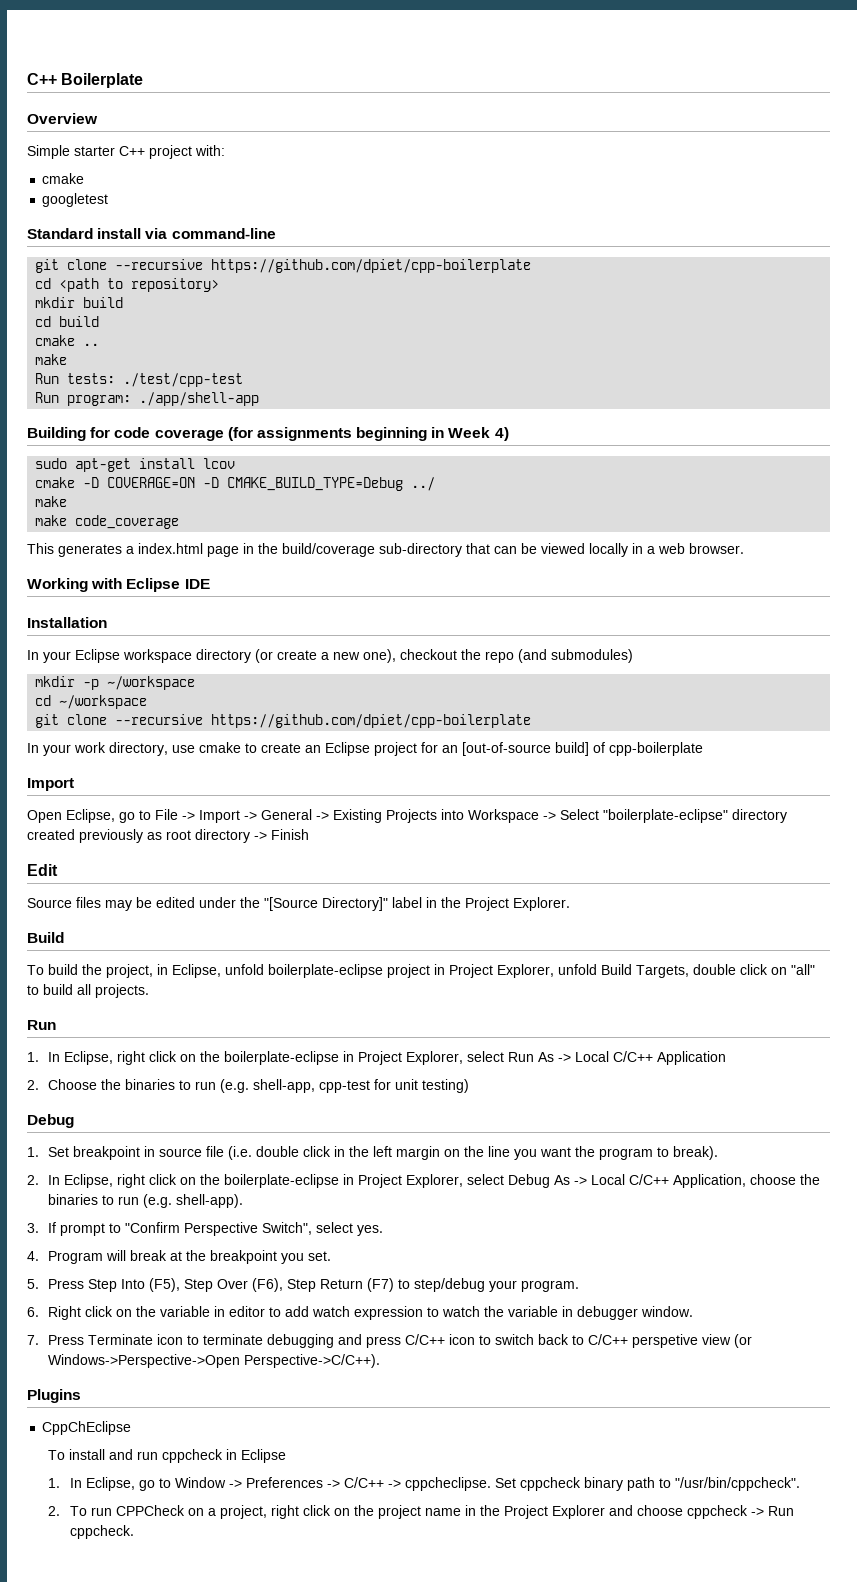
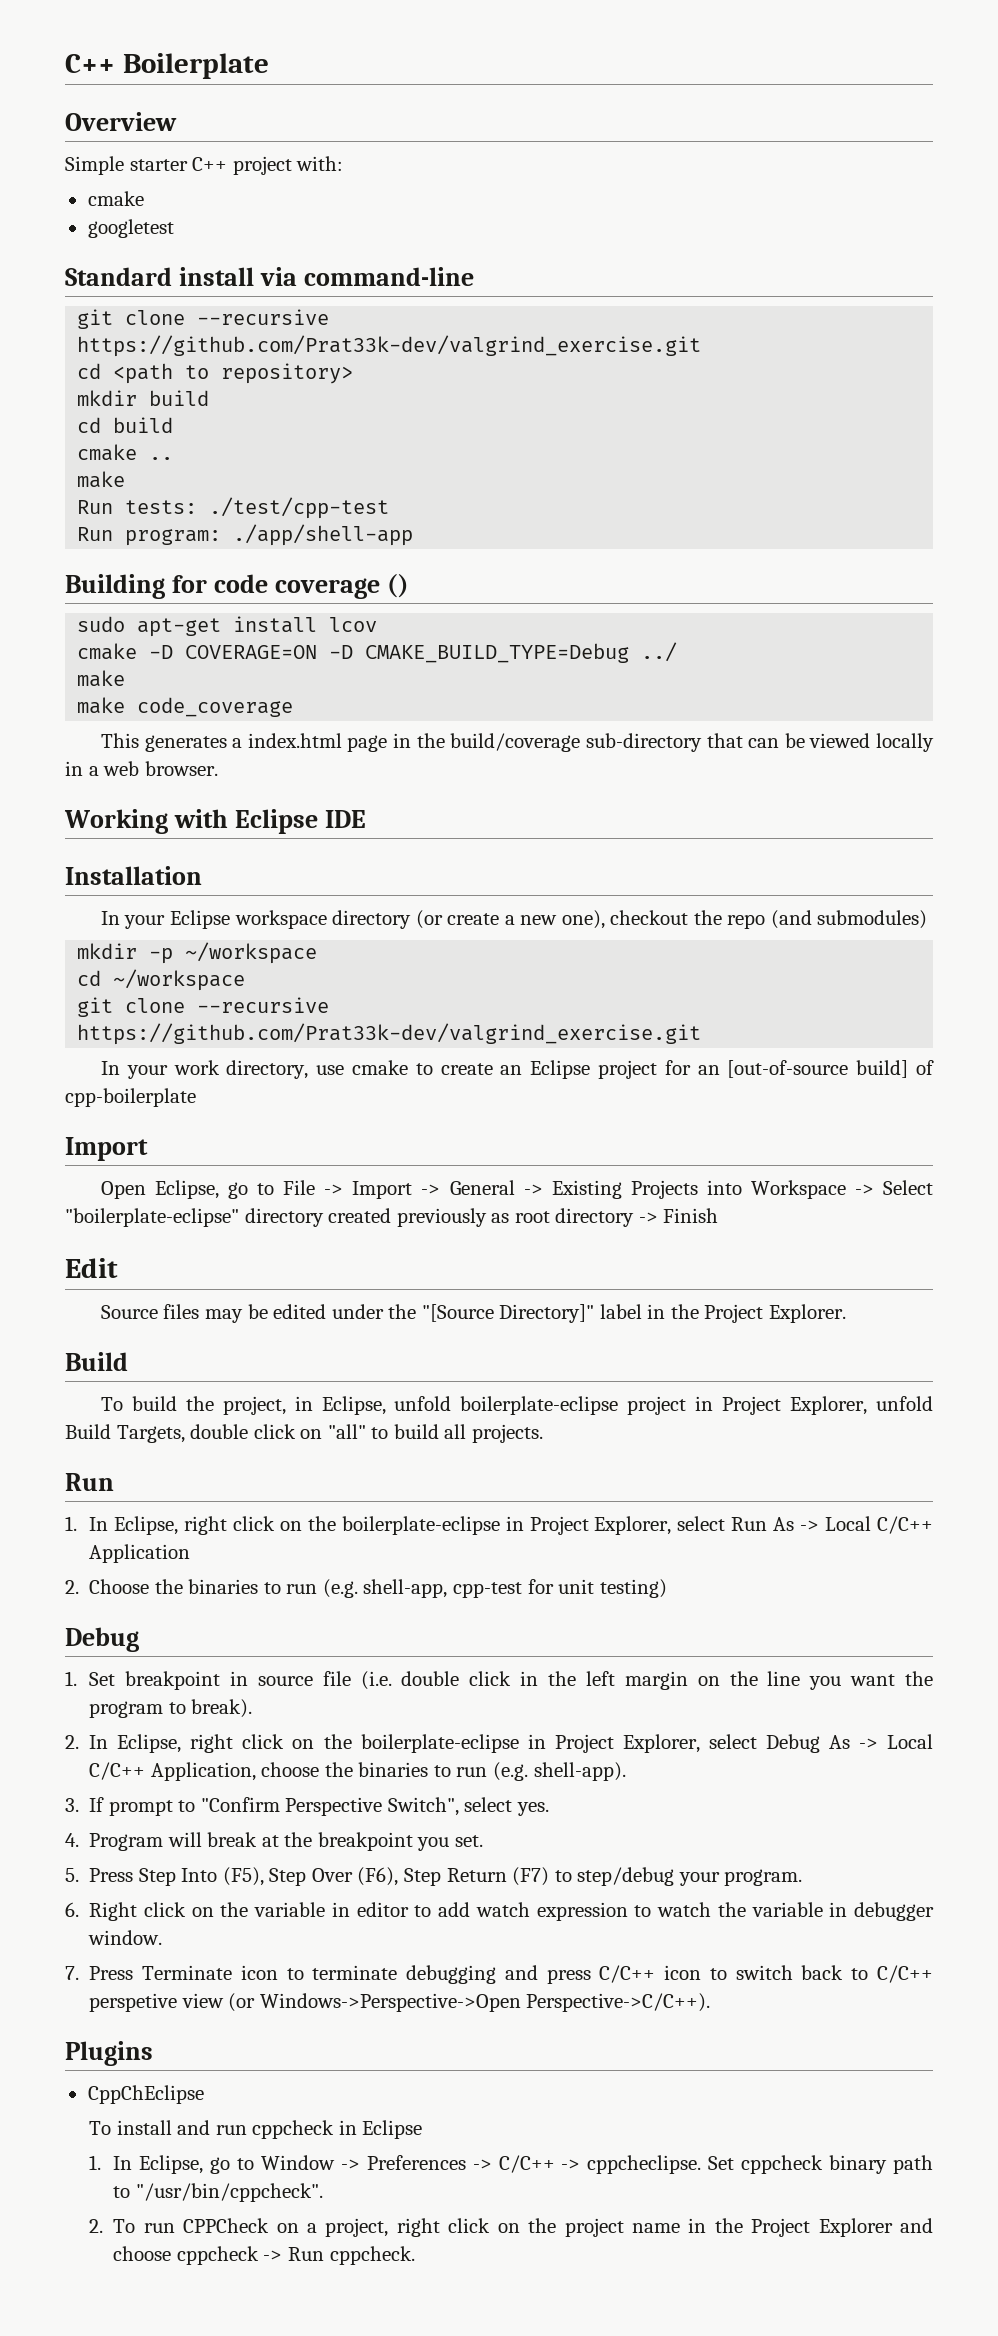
  Standard install via command-line
- git clone --recursive https://github.com/dpiet/cpp-boilerplate
+ git clone --recursive https://github.com/Prat33k-dev/valgrind_exercise.git
- Building for code coverage (for assignments beginning in Week 4)
+ Building for code coverage ()
  cd ~/workspace
- git clone --recursive https://github.com/dpiet/cpp-boilerplate
+ git clone --recursive https://github.com/Prat33k-dev/valgrind_exercise.git

